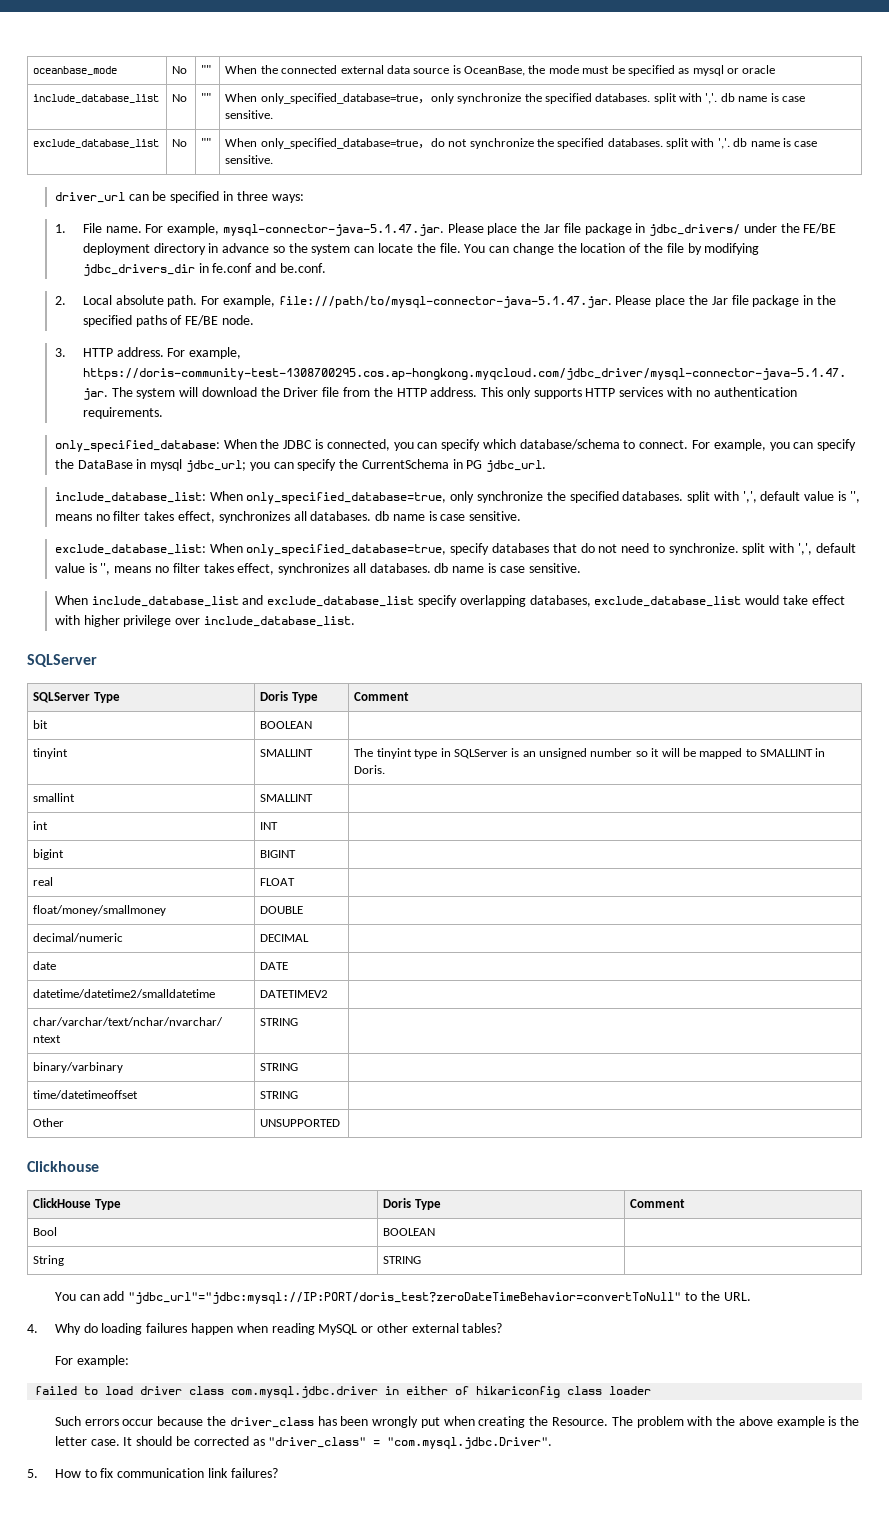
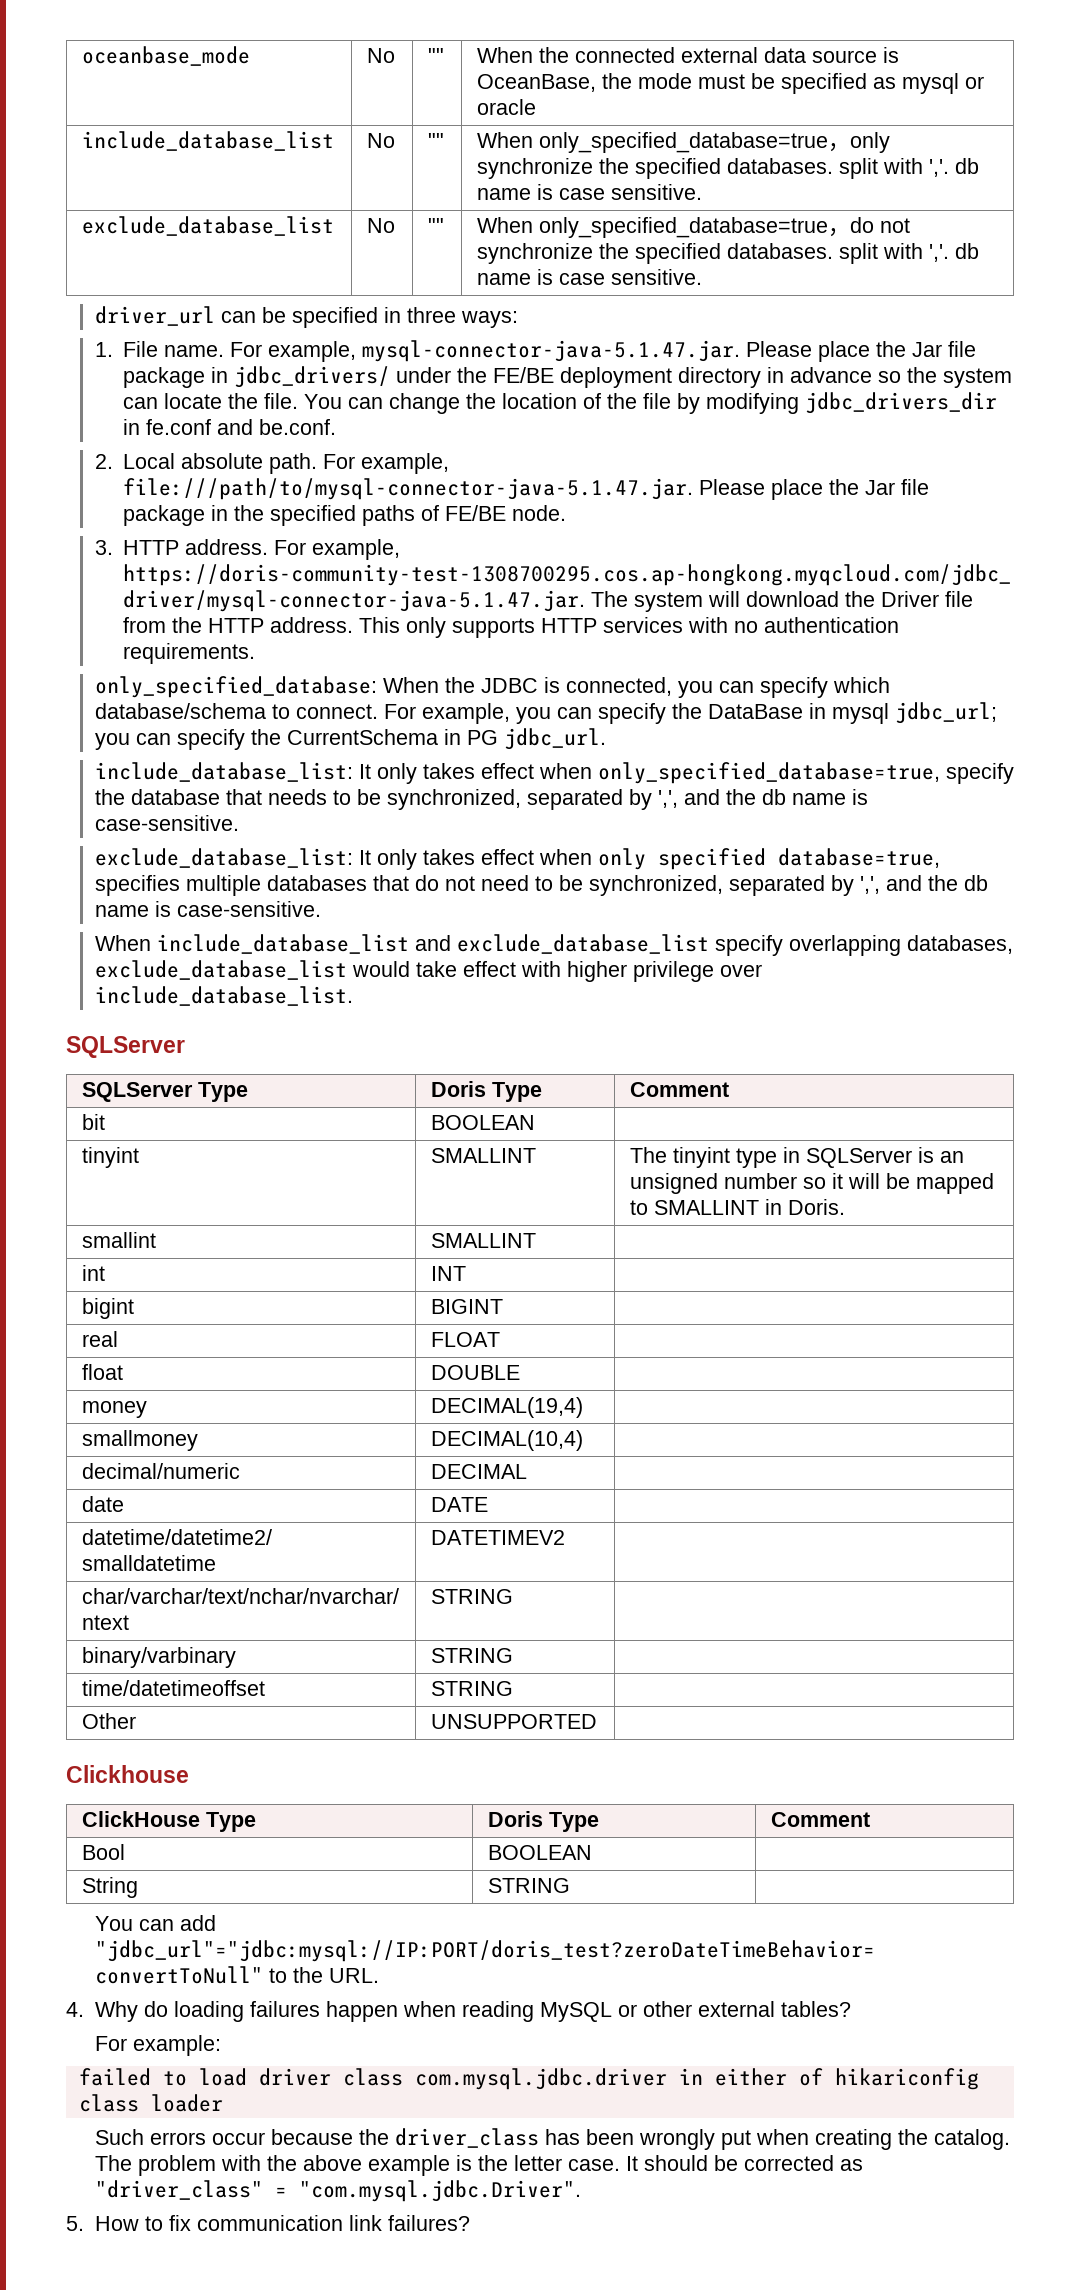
- include_database_list: When only_specified_database=true, only synchronize the specified databases. split with ',', default value is '', means no filter takes effect, synchronizes all databases. db name is case sensitive.
+ include_database_list: It only takes effect when only_specified_database=true, specify the database that needs to be synchronized, separated by ',', and the db name is case-sensitive.
- exclude_database_list: When only_specified_database=true, specify databases that do not need to synchronize. split with ',', default value is '', means no filter takes effect, synchronizes all databases. db name is case sensitive.
+ exclude_database_list: It only takes effect when only specified database=true, specifies multiple databases that do not need to be synchronized, separated by ',', and the db name is case-sensitive.
- float/money/smallmoney | DOUBLE |
+ float | DOUBLE |
+ money | DECIMAL(19,4) |
+ smallmoney | DECIMAL(10,4) |
- Such errors occur because the driver_class has been wrongly put when creating the Resource.
+ Such errors occur because the driver_class has been wrongly put when creating the catalog.

